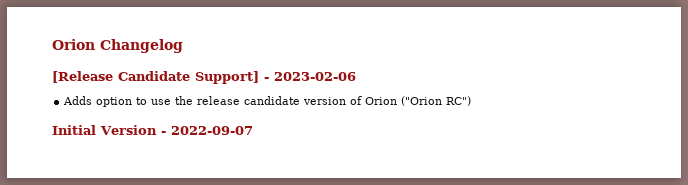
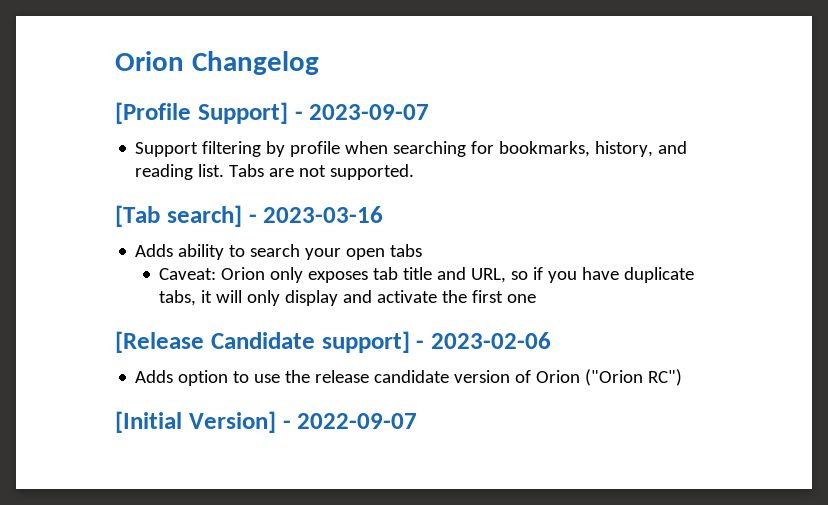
+ [Profile Support] - 2023-09-07
+ Support filtering by profile when searching for bookmarks, history, and reading list. Tabs are not supported.
+ [Tab search] - 2023-03-16
+ Adds ability to search your open tabs
+ Caveat: Orion only exposes tab title and URL, so if you have duplicate tabs, it will only display and activate the first one
- [Release Candidate Support] - 2023-02-06
+ [Release Candidate support] - 2023-02-06
- Initial Version - 2022-09-07
+ [Initial Version] - 2022-09-07

